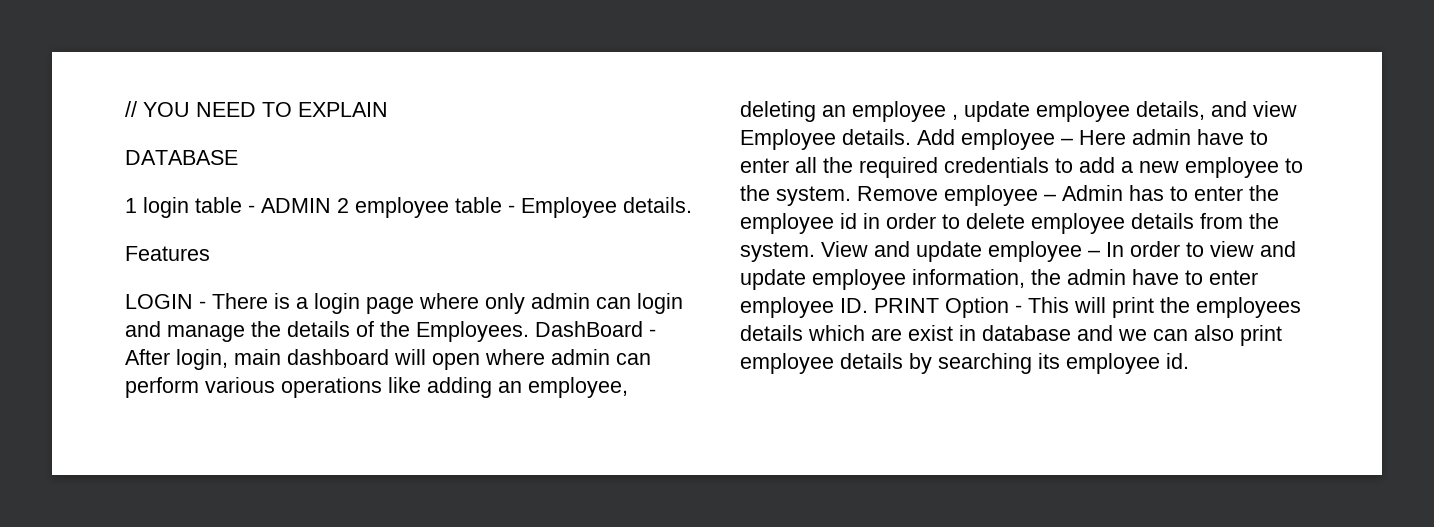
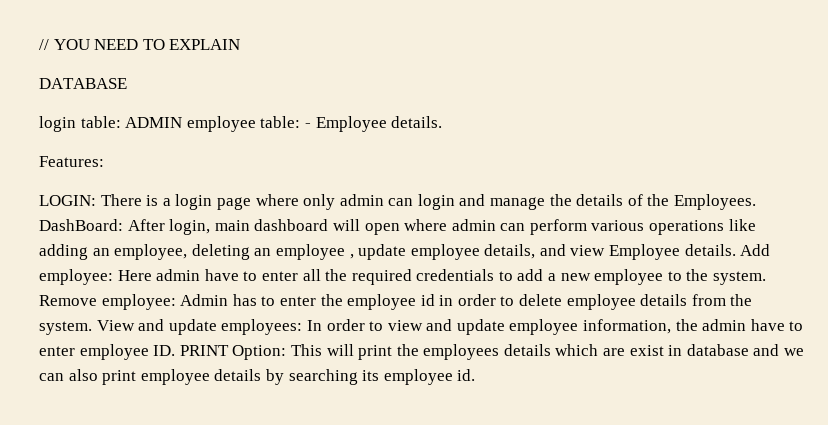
- 1 login table - ADMIN 2 employee table - Employee details.
+ login table: ADMIN employee table: - Employee details.
- Features
- LOGIN - There is a login page where only admin can login and manage the details of the Employees.
+ Features:
+ LOGIN: There is a login page where only admin can login and manage the details of the Employees.
- DashBoard - After login, main dashboard will open where admin can perform various operations like adding an employee, deleting an employee , update employee details, and view Employee details.
+ DashBoard: After login, main dashboard will open where admin can perform various operations like adding an employee, deleting an employee , update employee details, and view Employee details.
- Add employee – Here admin have to enter all the required credentials to add a new employee to the system.
+ Add employee: Here admin have to enter all the required credentials to add a new employee to the system.
- Remove employee – Admin has to enter the employee id in order to delete employee details from the system.
+ Remove employee: Admin has to enter the employee id in order to delete employee details from the system.
- View and update employee – In order to view and update employee information, the admin have to enter employee ID. PRINT Option - This will print the employees details which are exist in database and we can also print employee details by searching its employee id.
+ View and update employees: In order to view and update employee information, the admin have to enter employee ID. PRINT Option: This will print the employees details which are exist in database and we can also print employee details by searching its employee id.

